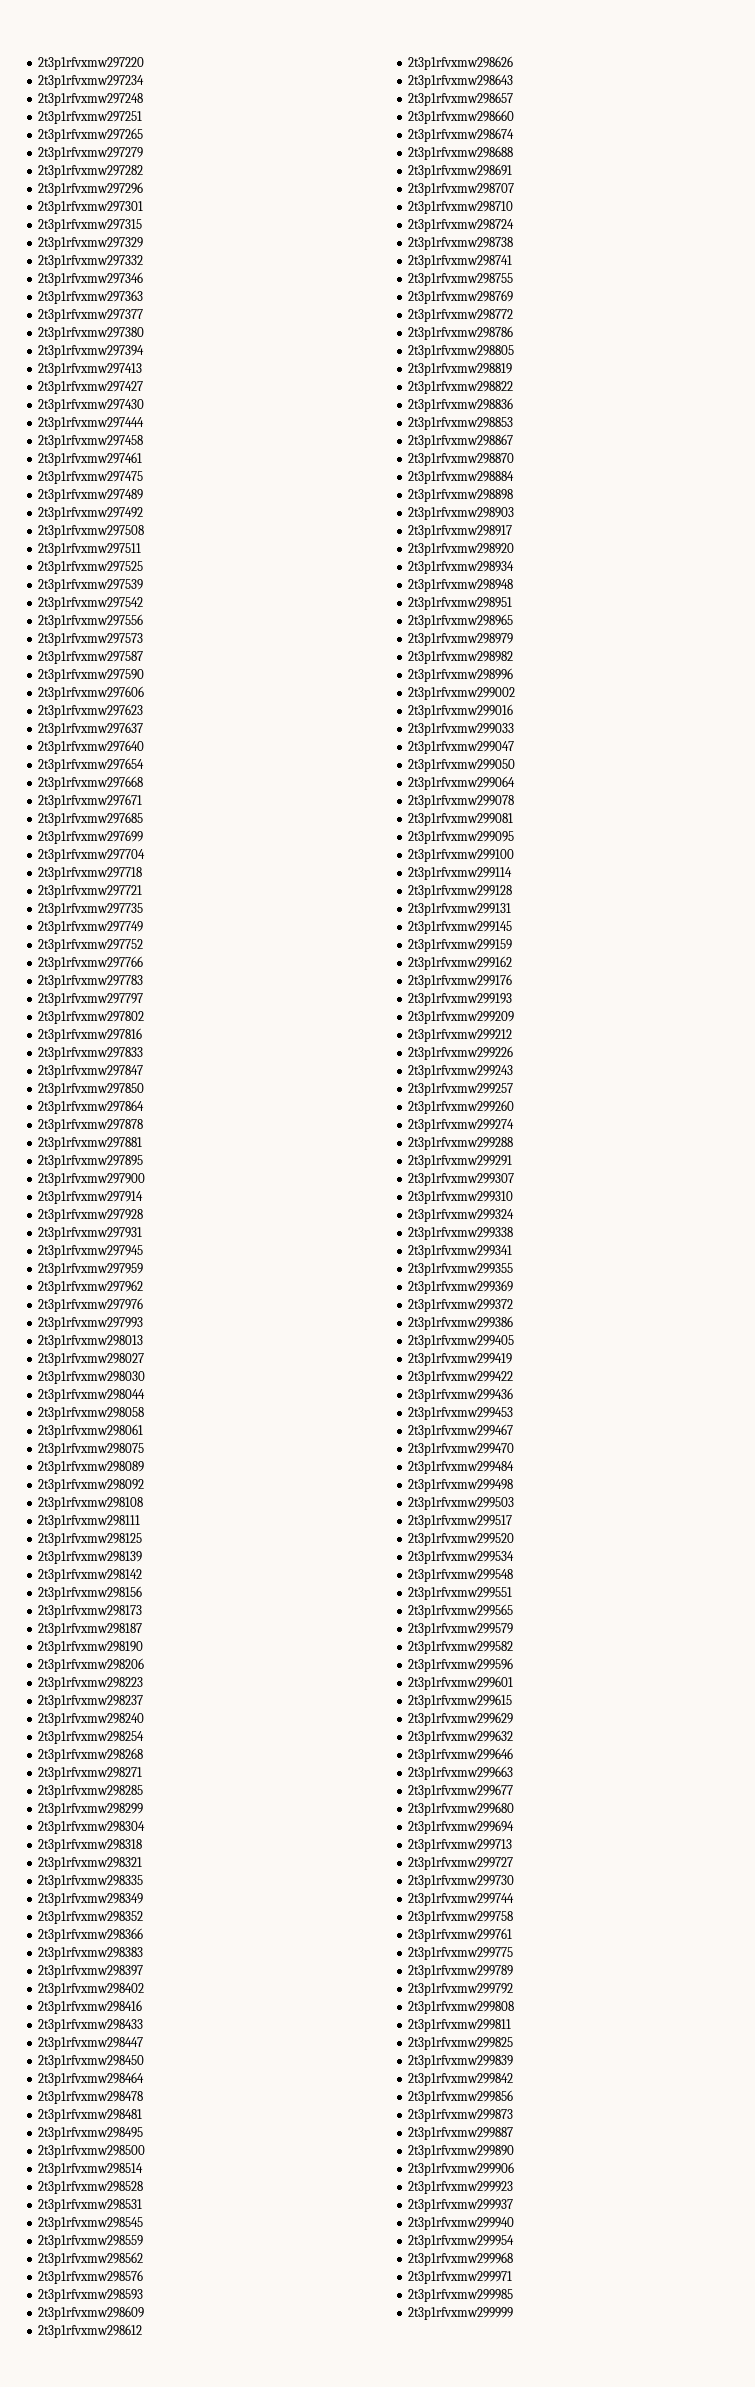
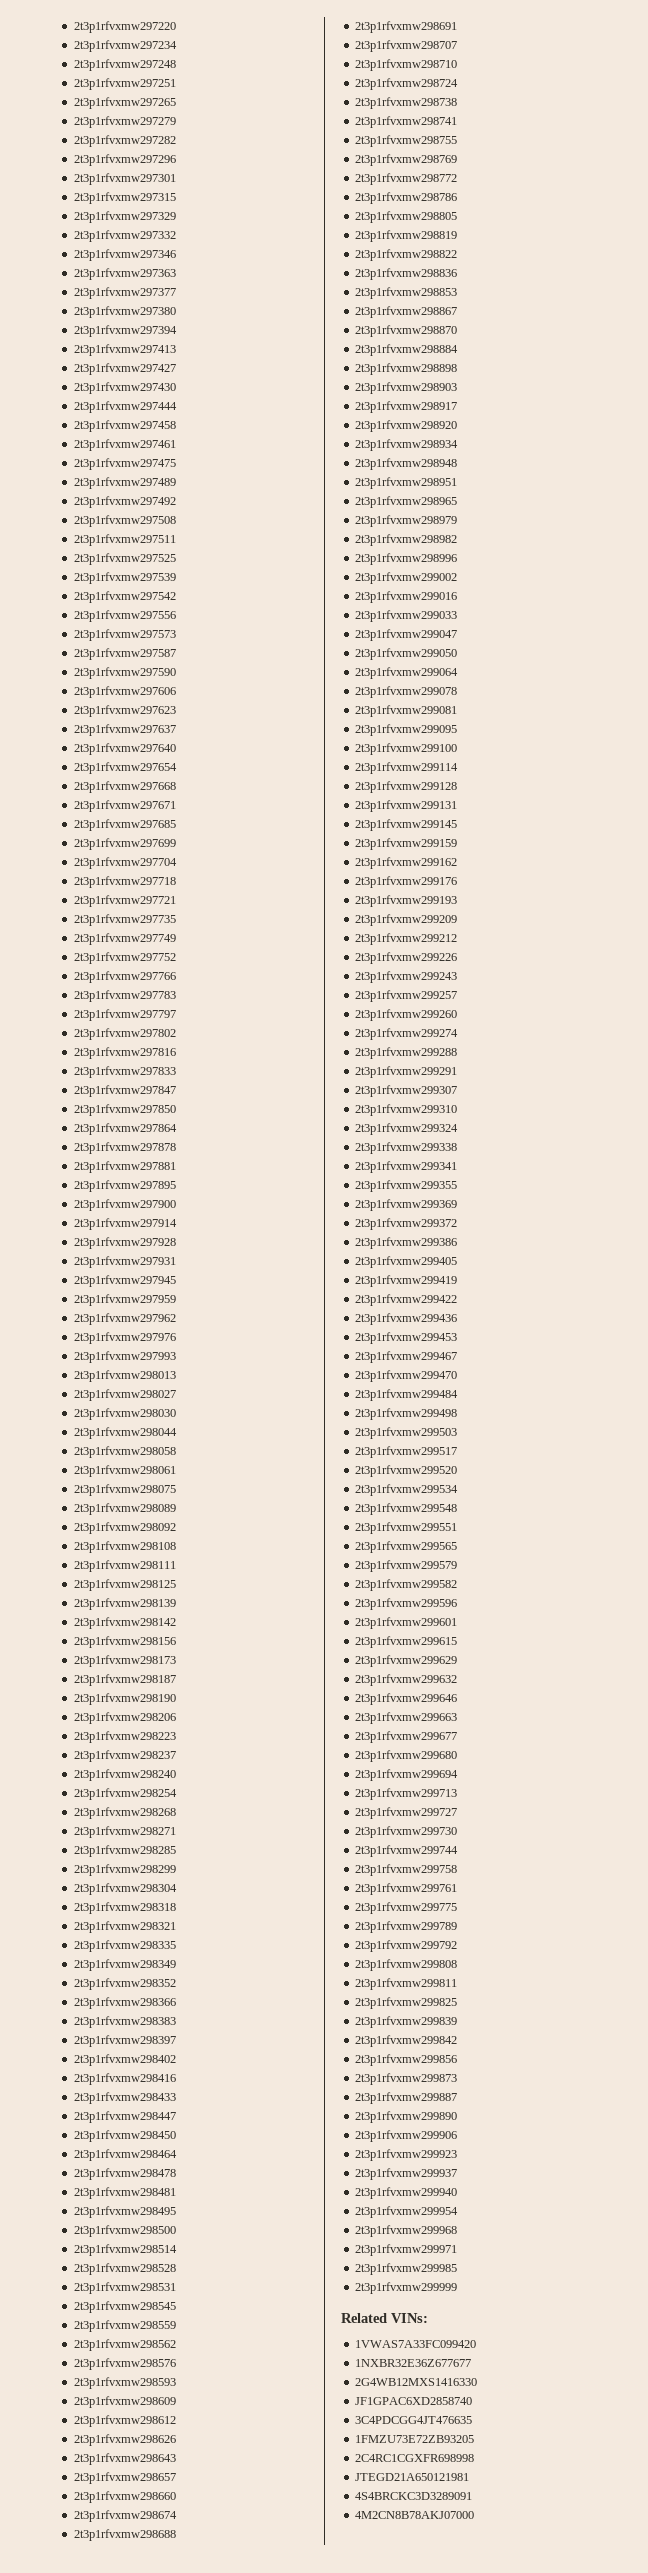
+ Related VINs:
+ 1VWAS7A33FC099420
+ 1NXBR32E36Z677677
+ 2G4WB12MXS1416330
+ JF1GPAC6XD2858740
+ 3C4PDCGG4JT476635
+ 1FMZU73E72ZB93205
+ 2C4RC1CGXFR698998
+ JTEGD21A650121981
+ 4S4BRCKC3D3289091
+ 4M2CN8B78AKJ07000

